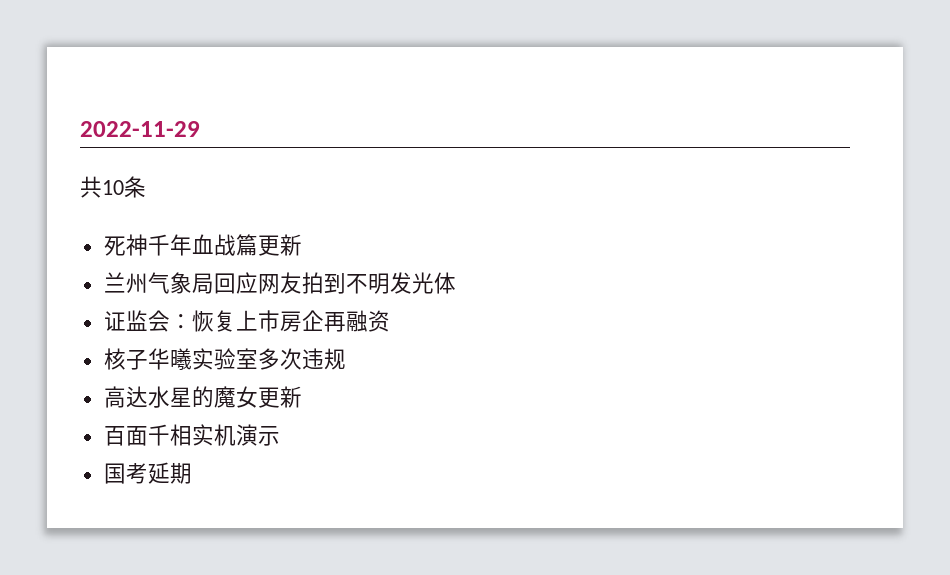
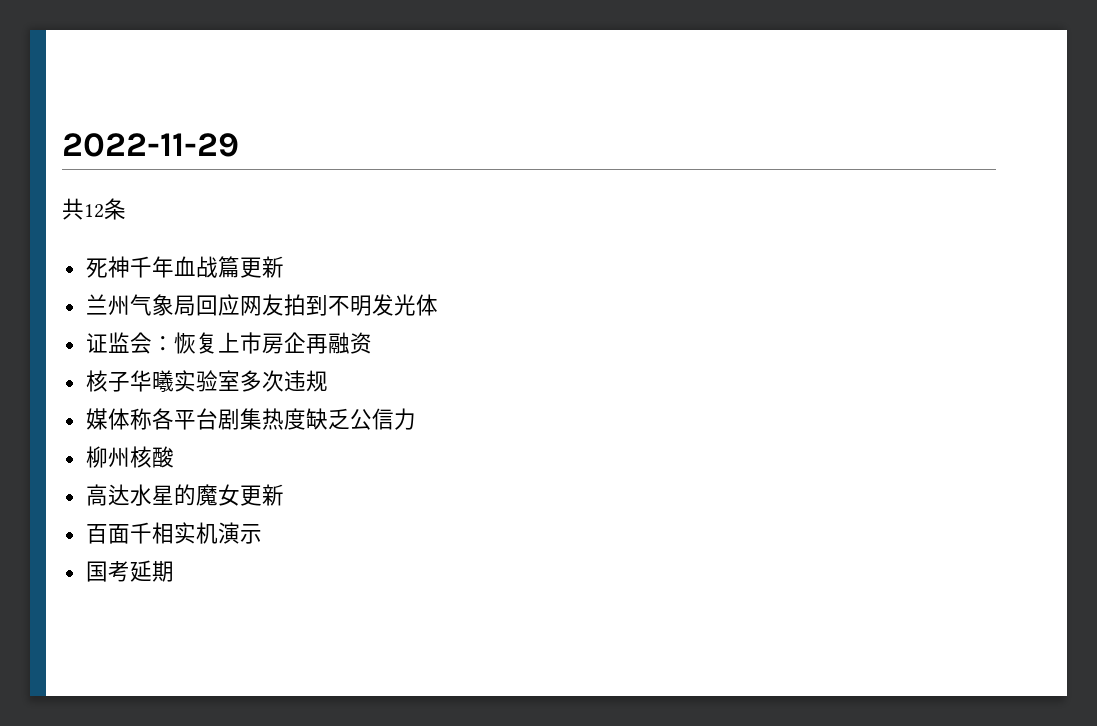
- 共10条
+ 共12条
+ 媒体称各平台剧集热度缺乏公信力
+ 柳州核酸

